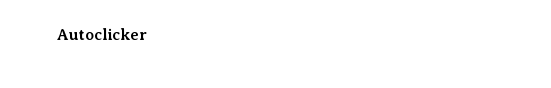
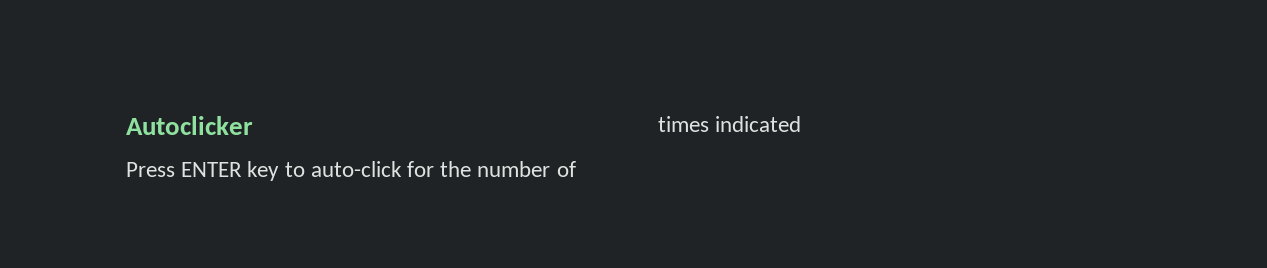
+ Press ENTER key to auto-click for the number of times indicated

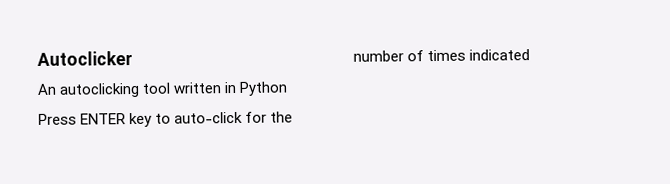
+ An autoclicking tool written in Python

